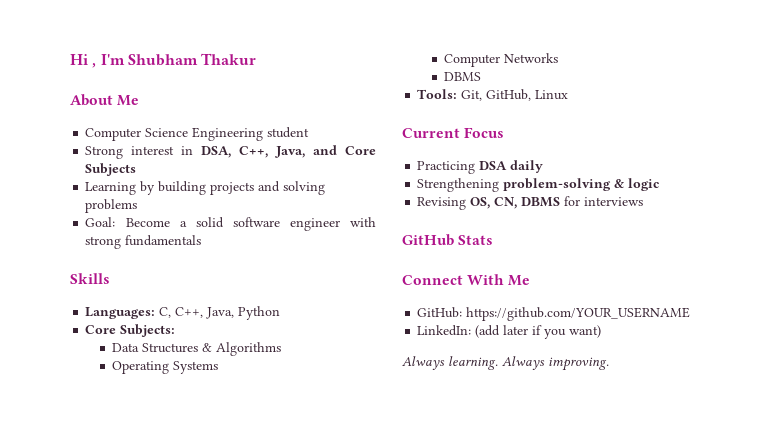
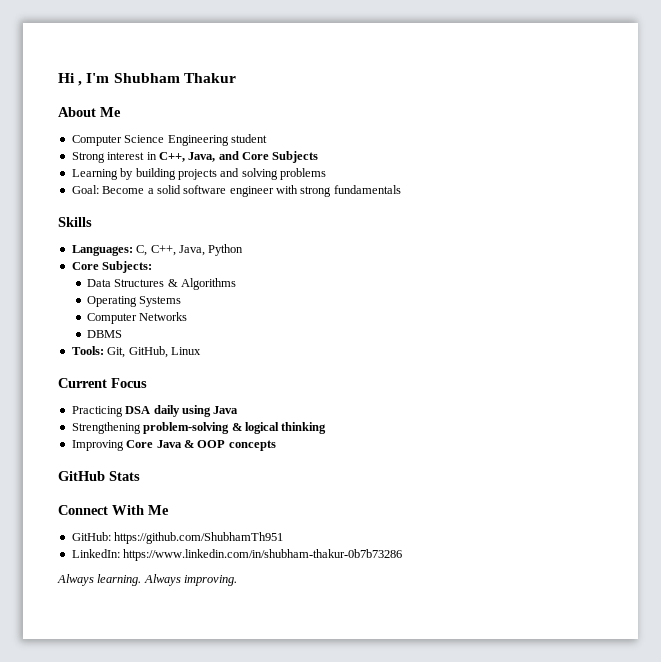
- Strong interest in DSA, C++, Java, and Core Subjects
+ Strong interest in C++, Java, and Core Subjects
- Practicing DSA daily
+ Practicing DSA daily using Java
- Strengthening problem-solving & logic
- Revising OS, CN, DBMS for interviews
+ Strengthening problem-solving & logical thinking
+ Improving Core Java & OOP concepts
- GitHub: https://github.com/YOUR_USERNAME
+ GitHub: https://github.com/ShubhamTh951
- LinkedIn: (add later if you want)
+ LinkedIn: https://www.linkedin.com/in/shubham-thakur-0b7b73286

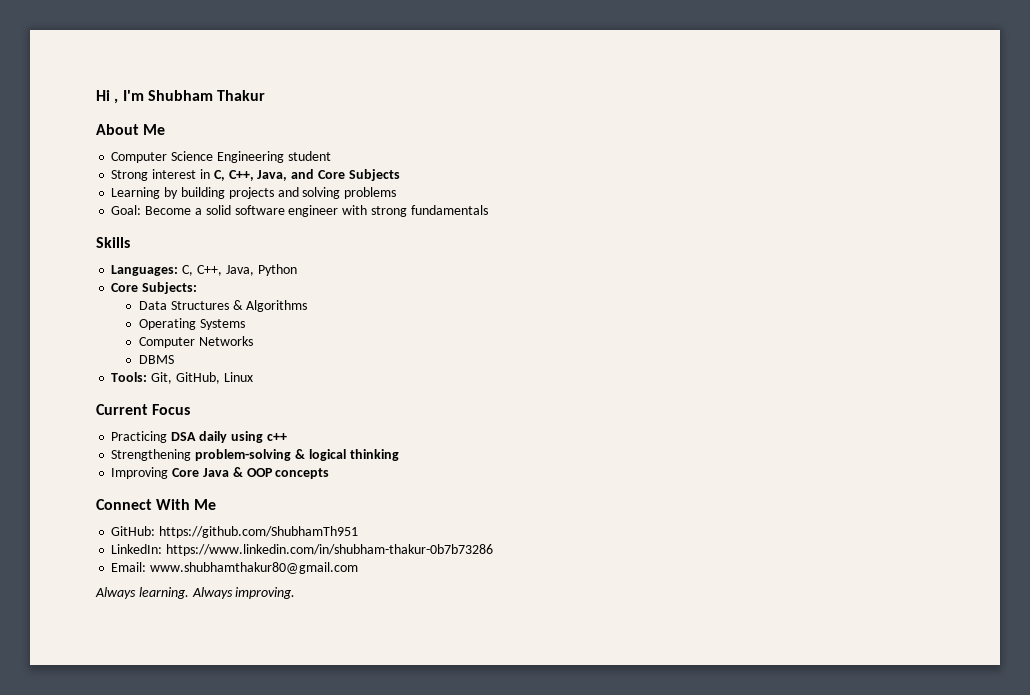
- Strong interest in C++, Java, and Core Subjects
+ Strong interest in C, C++, Java, and Core Subjects
- Practicing DSA daily using Java
+ Practicing DSA daily using c++
- GitHub Stats
+ Email: www.shubhamthakur80@gmail.com

